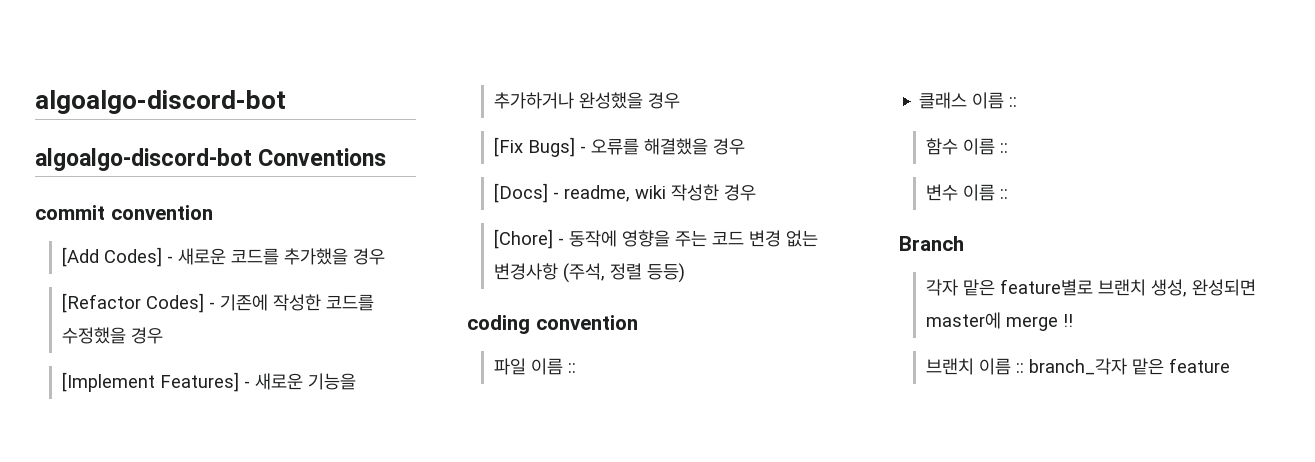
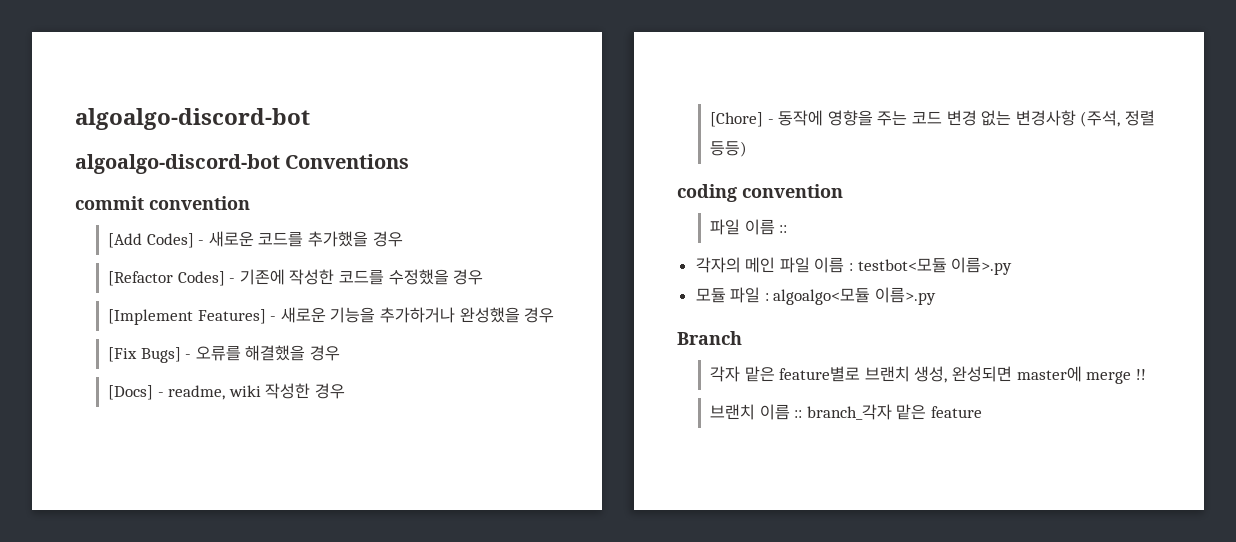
- 클래스 이름 ::
- 함수 이름 ::
- 변수 이름 ::
+ 각자의 메인 파일 이름 : testbot<모듈 이름>.py
+ 모듈 파일 : algoalgo<모듈 이름>.py

